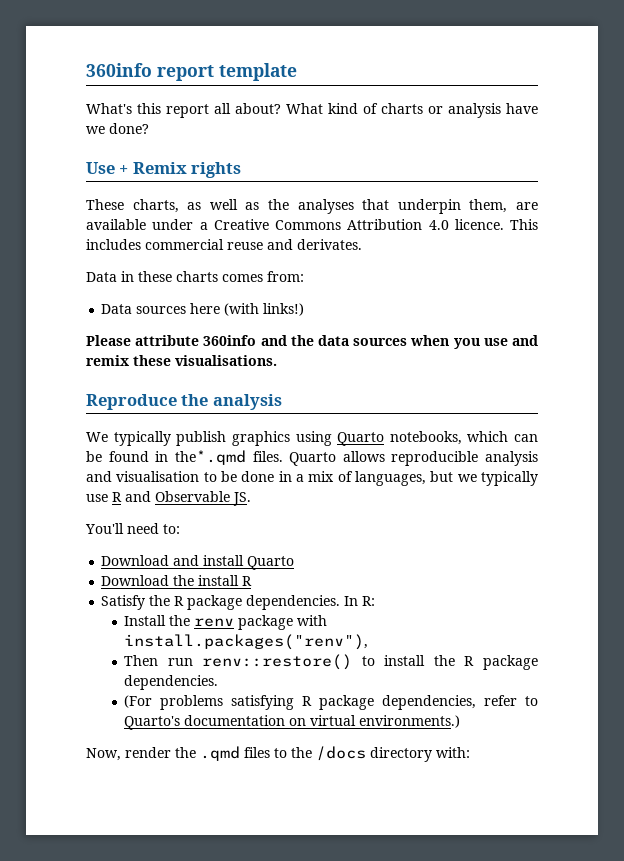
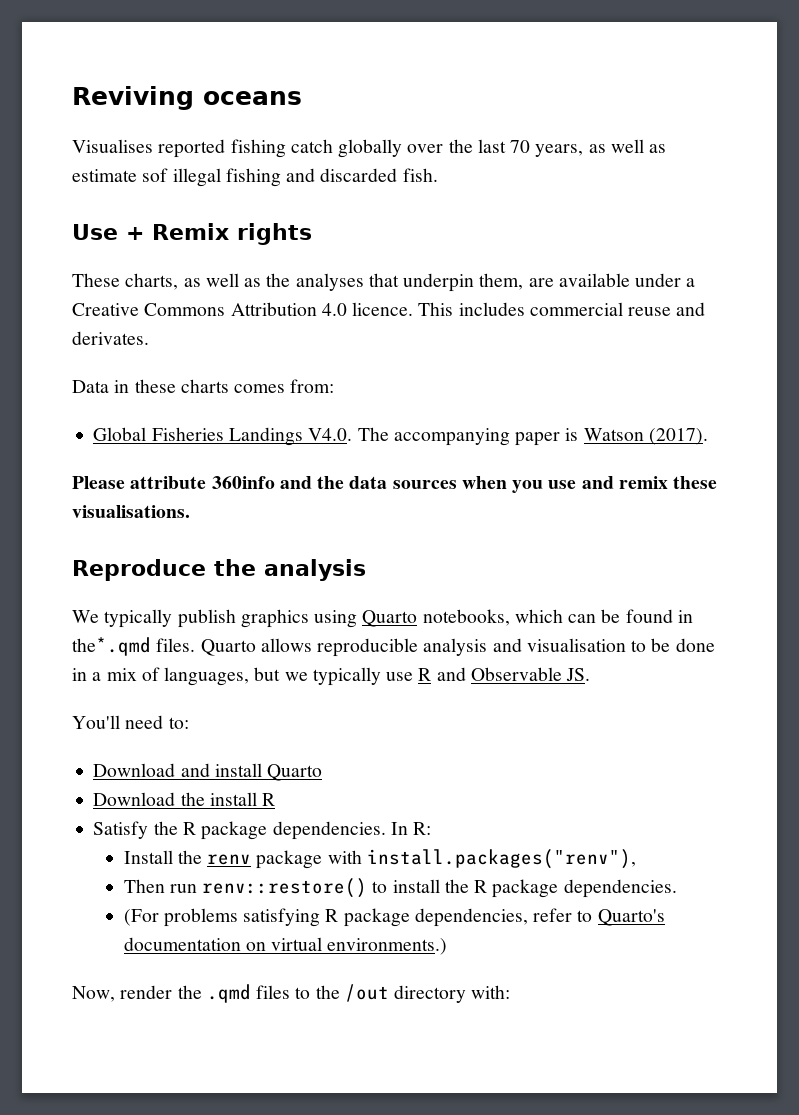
- 360info report template
- What's this report all about? What kind of charts or analysis have we done?
+ Reviving oceans
+ Visualises reported fishing catch globally over the last 70 years, as well as estimate sof illegal fishing and discarded fish.
- Data sources here (with links!)
+ Global Fisheries Landings V4.0. The accompanying paper is Watson (2017).
- Now, render the .qmd files to the /docs directory with:
+ Now, render the .qmd files to the /out directory with:

